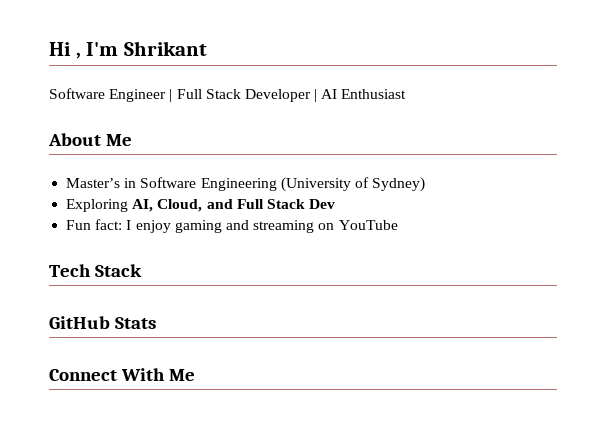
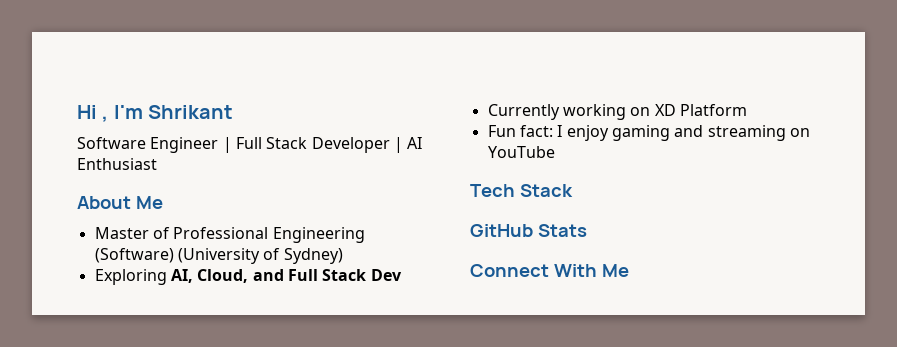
- Master’s in Software Engineering (University of Sydney)
+ Master of Professional Engineering (Software) (University of Sydney)
+ Currently working on XD Platform

